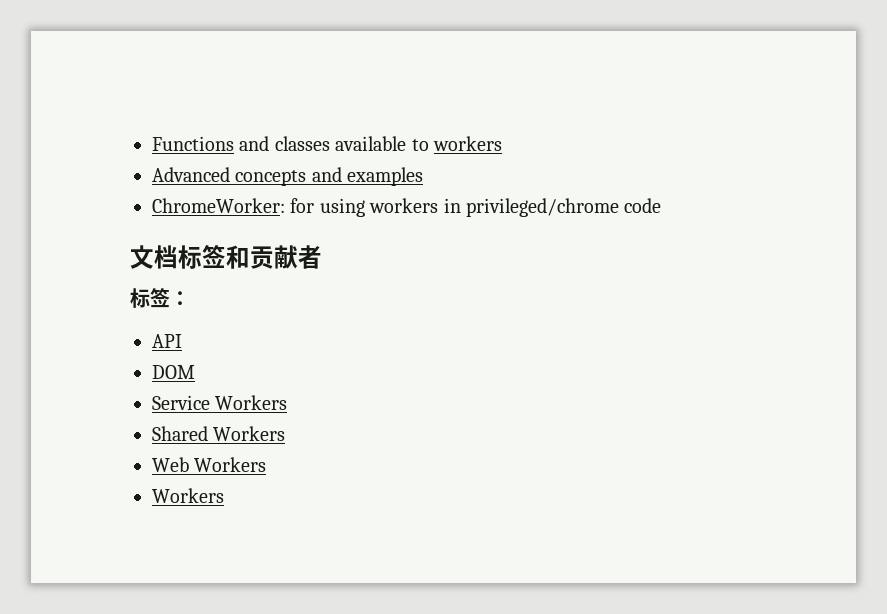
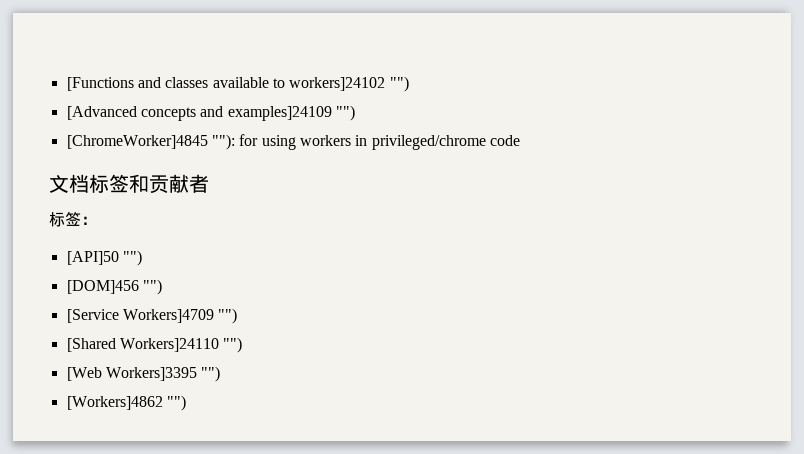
- Functions and classes available to workers
- Advanced concepts and examples
- ChromeWorker: for using workers in privileged/chrome code
+ [Functions and classes available to workers]24102 "")
+ [Advanced concepts and examples]24109 "")
+ [ChromeWorker]4845 ""): for using workers in privileged/chrome code
- API
- DOM
- Service Workers
- Shared Workers
- Web Workers
- Workers
+ [API]50 "")
+ [DOM]456 "")
+ [Service Workers]4709 "")
+ [Shared Workers]24110 "")
+ [Web Workers]3395 "")
+ [Workers]4862 "")

